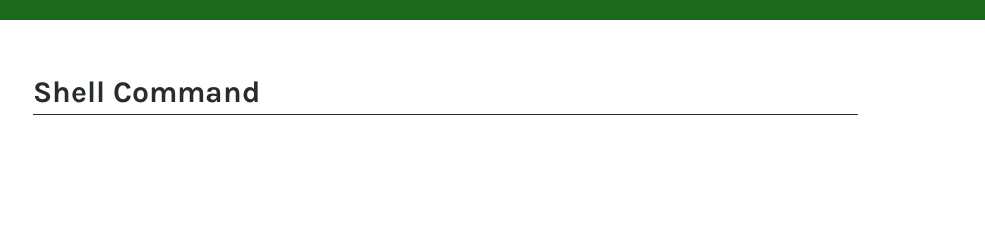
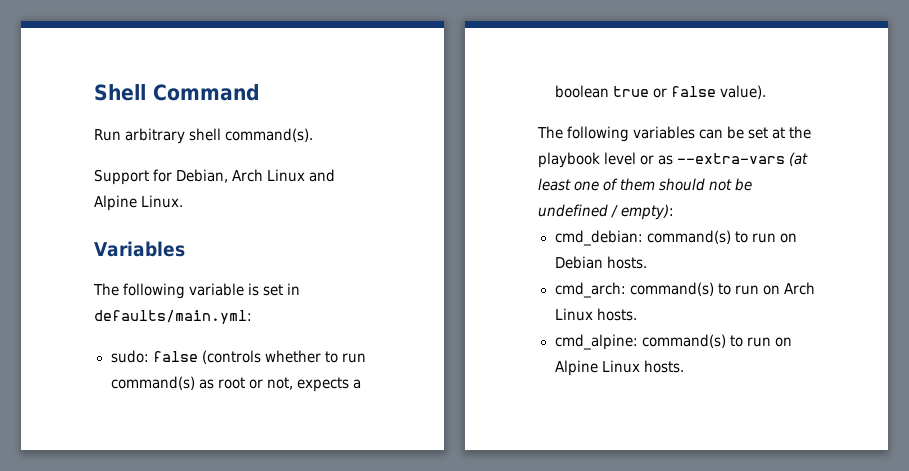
+ Run arbitrary shell command(s).
+ Support for Debian, Arch Linux and Alpine Linux.
+ Variables
+ The following variable is set in defaults/main.yml:
+ sudo: false (controls whether to run command(s) as root or not, expects a boolean true or false value).
+ The following variables can be set at the playbook level or as --extra-vars (at least one of them should not be undefined / empty):
+ cmd_debian: command(s) to run on Debian hosts.
+ cmd_arch: command(s) to run on Arch Linux hosts.
+ cmd_alpine: command(s) to run on Alpine Linux hosts.

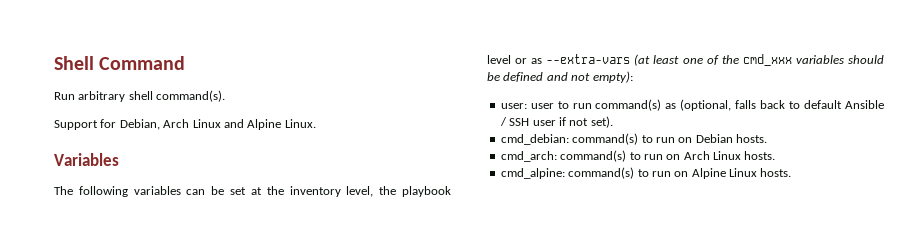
- The following variable is set in defaults/main.yml:
- sudo: false (controls whether to run command(s) as root or not, expects a boolean true or false value).
- The following variables can be set at the playbook level or as --extra-vars (at least one of them should not be undefined / empty):
+ The following variables can be set at the inventory level, the playbook level or as --extra-vars (at least one of the cmd_xxx variables should be defined and not empty):
+ user: user to run command(s) as (optional, falls back to default Ansible / SSH user if not set).

